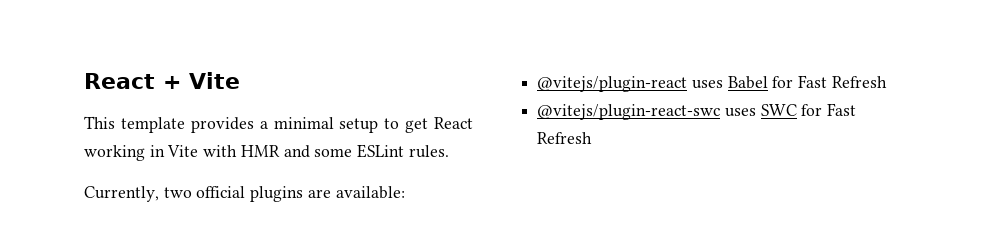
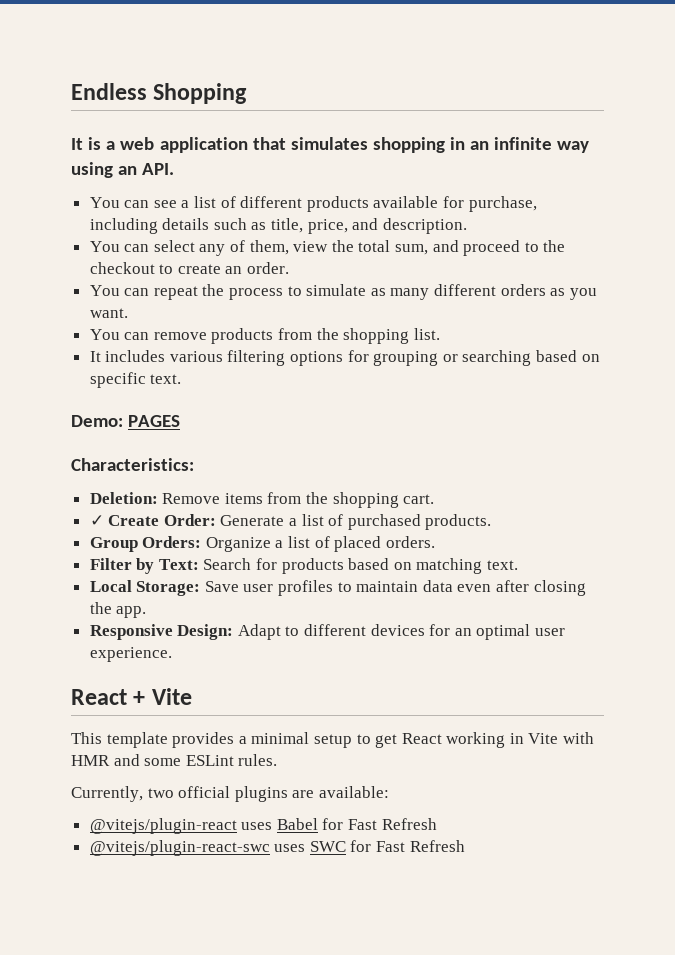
+ Endless Shopping
+ It is a web application that simulates shopping in an infinite way using an API.
+ You can see a list of different products available for purchase, including details such as title, price, and description.
+ You can select any of them, view the total sum, and proceed to the checkout to create an order.
+ You can repeat the process to simulate as many different orders as you want.
+ You can remove products from the shopping list.
+ It includes various filtering options for grouping or searching based on specific text.
+ Demo: PAGES
+ Characteristics:
+ Deletion: Remove items from the shopping cart.
+ ✓ Create Order: Generate a list of purchased products.
+ Group Orders: Organize a list of placed orders.
+ Filter by Text: Search for products based on matching text.
+ Local Storage: Save user profiles to maintain data even after closing the app.
+ Responsive Design: Adapt to different devices for an optimal user experience.

